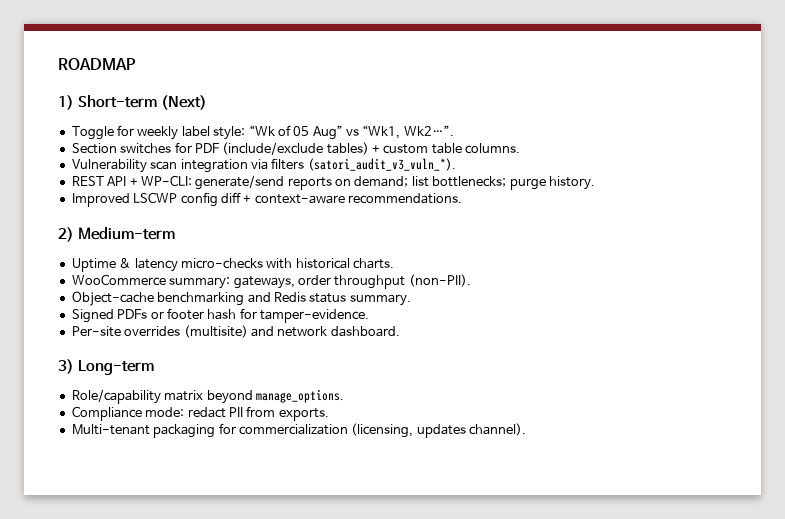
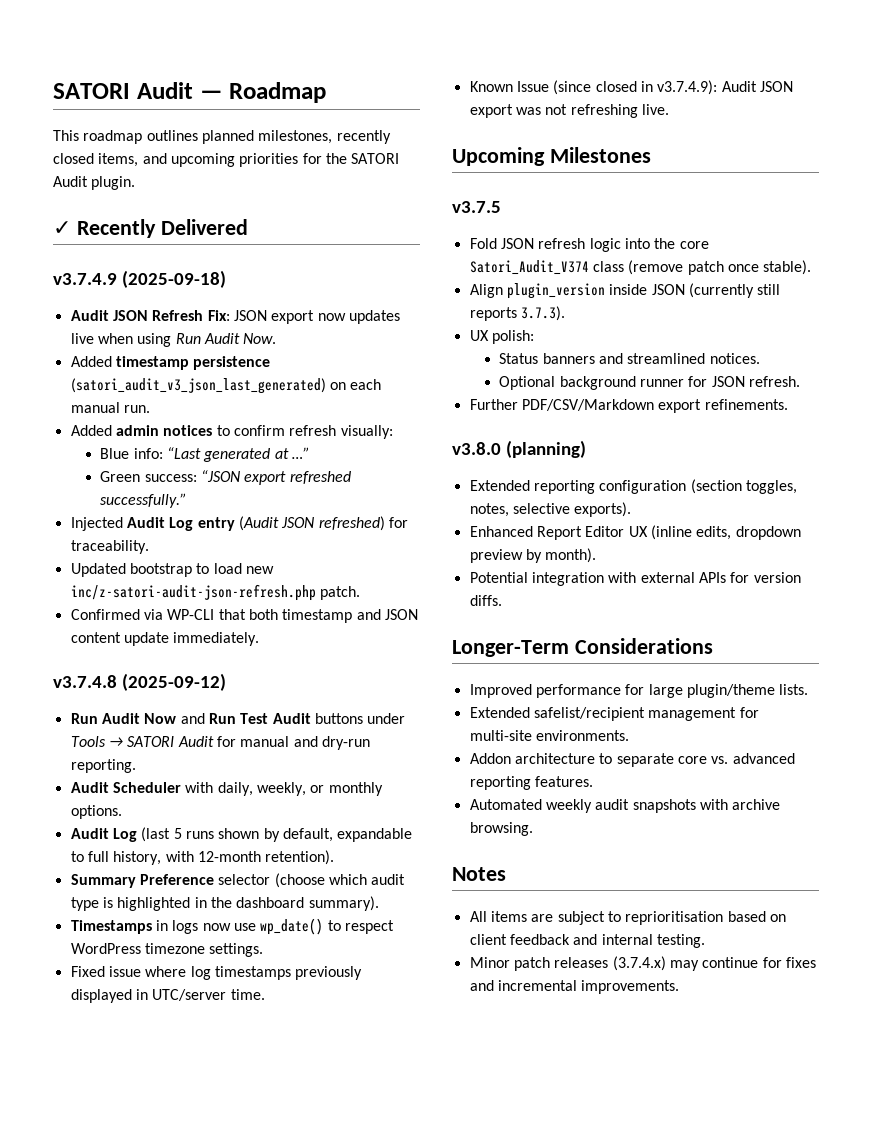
- ROADMAP
- 1) Short-term (Next)
- Toggle for weekly label style: “Wk of 05 Aug” vs “Wk1, Wk2…”.
- Section switches for PDF (include/exclude tables) + custom table columns.
- Vulnerability scan integration via filters (satori_audit_v3_vuln_*).
- REST API + WP-CLI: generate/send reports on demand; list bottlenecks; purge history.
- Improved LSCWP config diff + context-aware recommendations.
- 2) Medium-term
- Uptime & latency micro-checks with historical charts.
- WooCommerce summary: gateways, order throughput (non-PII).
- Object-cache benchmarking and Redis status summary.
- Signed PDFs or footer hash for tamper-evidence.
- Per-site overrides (multisite) and network dashboard.
- 3) Long-term
- Role/capability matrix beyond manage_options.
- Compliance mode: redact PII from exports.
- Multi-tenant packaging for commercialization (licensing, updates channel).
+ SATORI Audit — Roadmap
+ This roadmap outlines planned milestones, recently closed items, and upcoming priorities for the SATORI Audit plugin.
+ ✓ Recently Delivered
+ v3.7.4.9 (2025-09-18)
+ Audit JSON Refresh Fix: JSON export now updates live when using Run Audit Now.
+ Added timestamp persistence (satori_audit_v3_json_last_generated) on each manual run.
+ Added admin notices to confirm refresh visually:
+ Blue info: “Last generated at …”
+ Green success: “JSON export refreshed successfully.”
+ Injected Audit Log entry (Audit JSON refreshed) for traceability.
+ Updated bootstrap to load new inc/z-satori-audit-json-refresh.php patch.
+ Confirmed via WP-CLI that both timestamp and JSON content update immediately.
+ v3.7.4.8 (2025-09-12)
+ Run Audit Now and Run Test Audit buttons under Tools → SATORI Audit for manual and dry-run reporting.
+ Audit Scheduler with daily, weekly, or monthly options.
+ Audit Log (last 5 runs shown by default, expandable to full history, with 12-month retention).
+ Summary Preference selector (choose which audit type is highlighted in the dashboard summary).
+ Timestamps in logs now use wp_date() to respect WordPress timezone settings.
+ Fixed issue where log timestamps previously displayed in UTC/server time.
+ Known Issue (since closed in v3.7.4.9): Audit JSON export was not refreshing live.
+ Upcoming Milestones
+ v3.7.5
+ Fold JSON refresh logic into the core Satori_Audit_V374 class (remove patch once stable).
+ Align plugin_version inside JSON (currently still reports 3.7.3).
+ UX polish:
+ Status banners and streamlined notices.
+ Optional background runner for JSON refresh.
+ Further PDF/CSV/Markdown export refinements.
+ v3.8.0 (planning)
+ Extended reporting configuration (section toggles, notes, selective exports).
+ Enhanced Report Editor UX (inline edits, dropdown preview by month).
+ Potential integration with external APIs for version diffs.
+ Longer-Term Considerations
+ Improved performance for large plugin/theme lists.
+ Extended safelist/recipient management for multi-site environments.
+ Addon architecture to separate core vs. advanced reporting features.
+ Automated weekly audit snapshots with archive browsing.
+ Notes
+ All items are subject to reprioritisation based on client feedback and internal testing.
+ Minor patch releases (3.7.4.x) may continue for fixes and incremental improvements.

